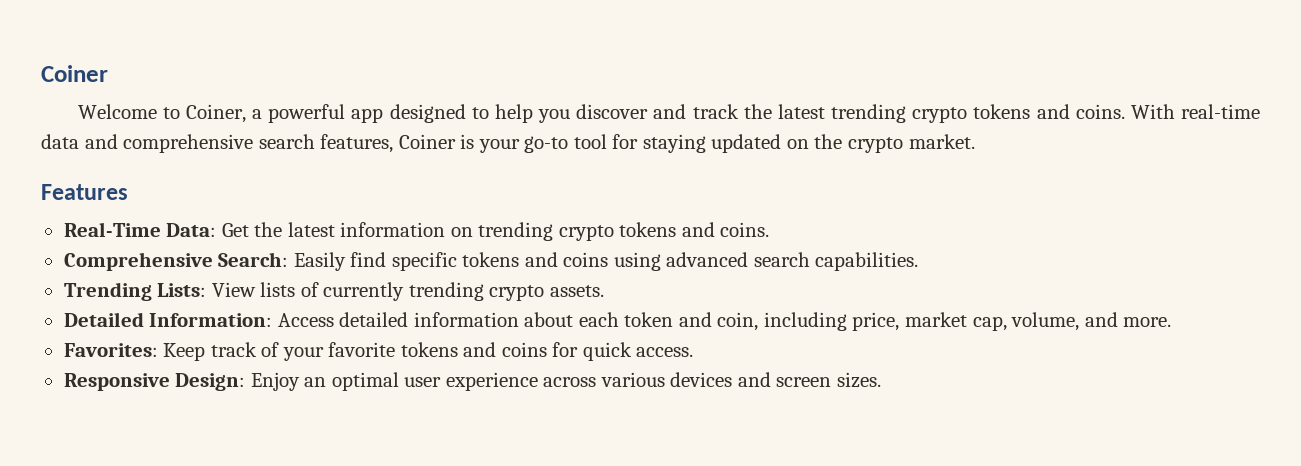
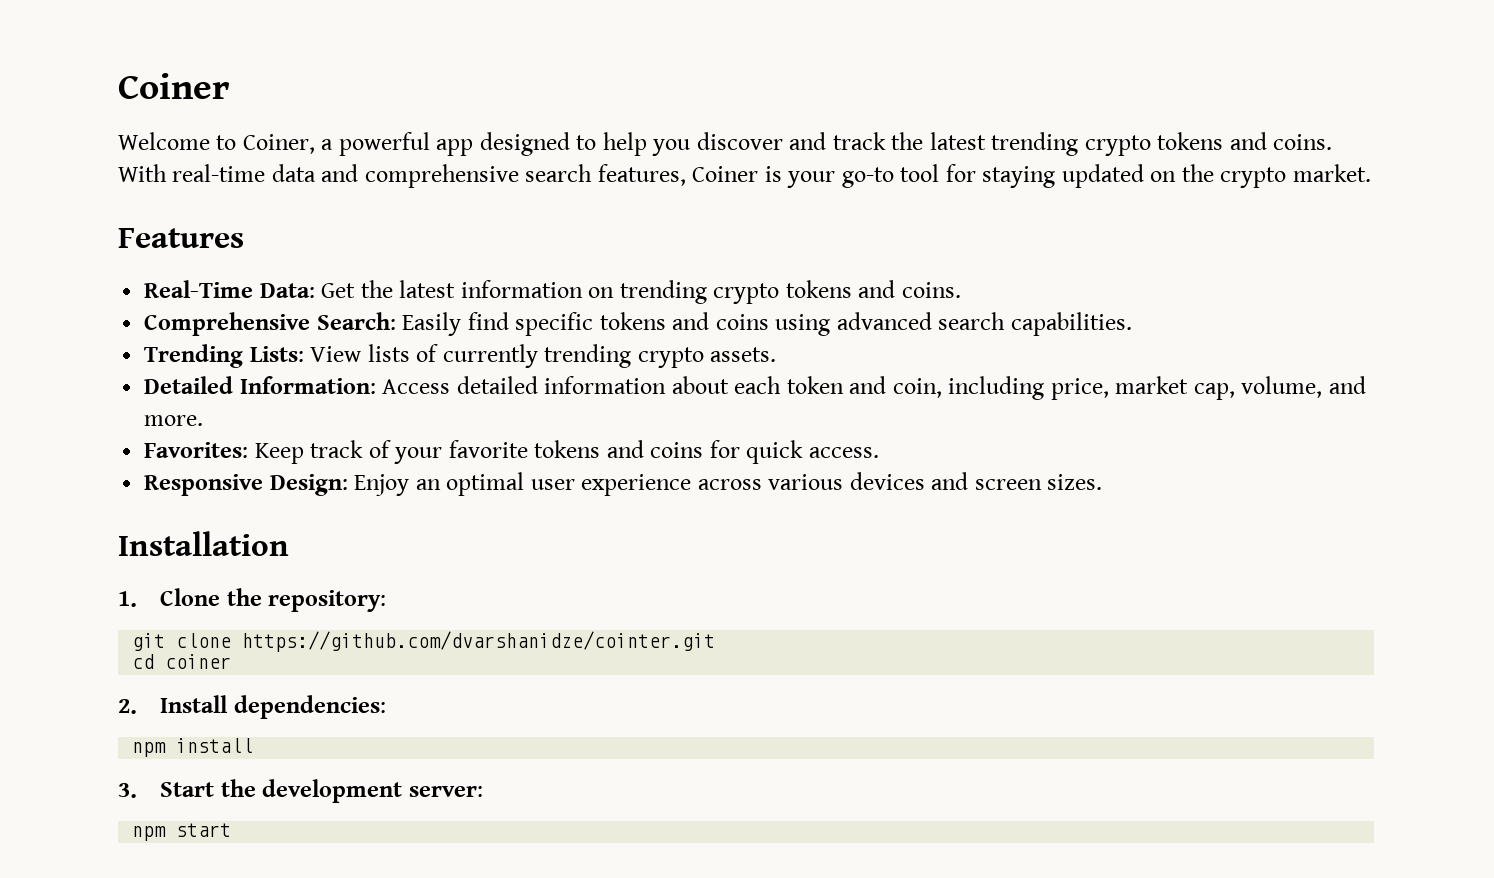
+ Installation
+ 1. Clone the repository:
+ git clone https://github.com/dvarshanidze/cointer.git
+ cd coiner
+ 2. Install dependencies:
+ npm install
+ 3. Start the development server:
+ npm start

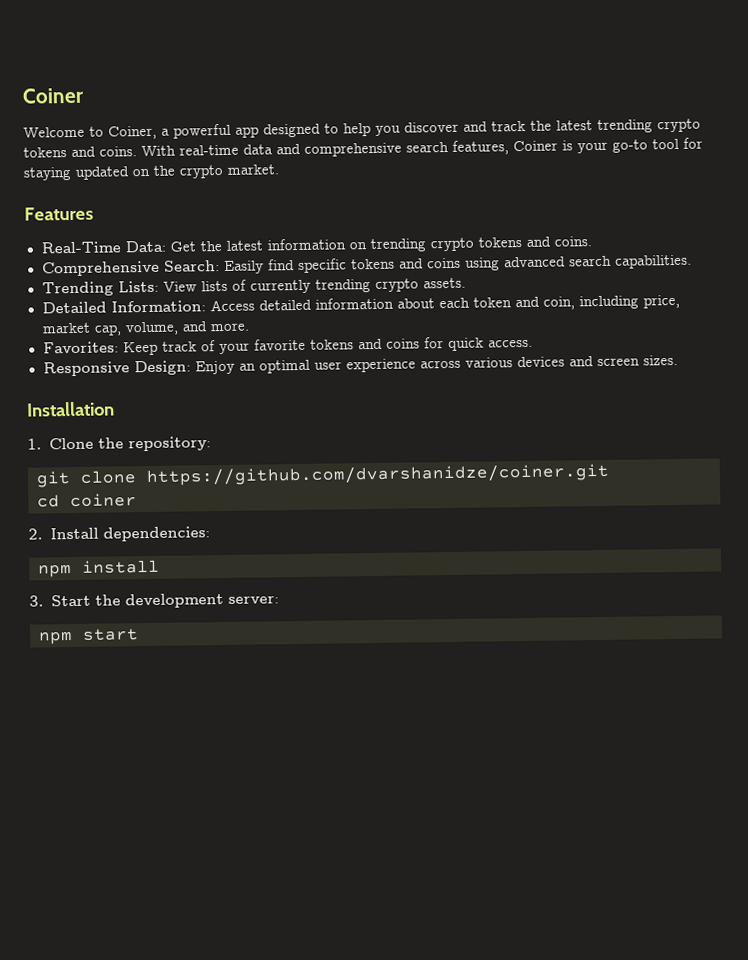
- git clone https://github.com/dvarshanidze/cointer.git
+ git clone https://github.com/dvarshanidze/coiner.git

